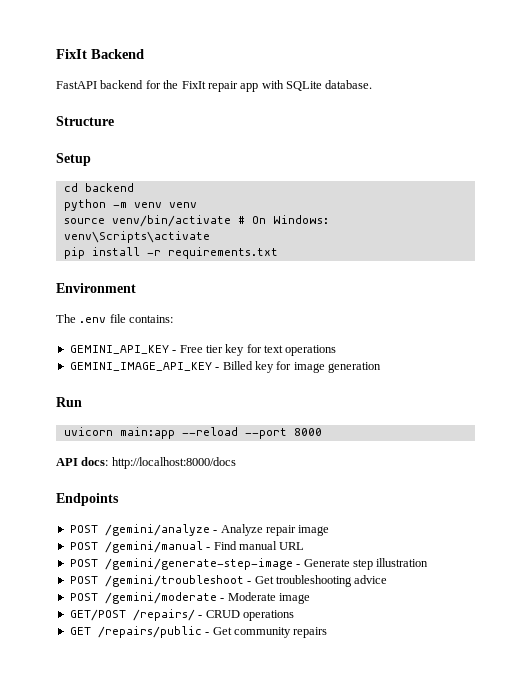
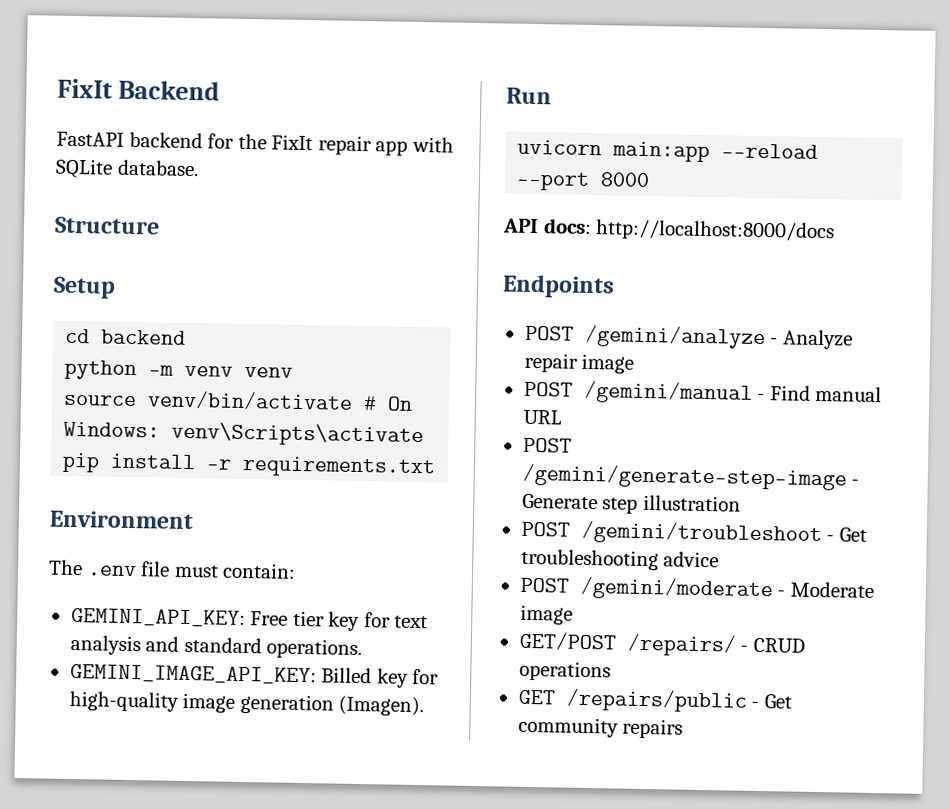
- The .env file contains:
- GEMINI_API_KEY - Free tier key for text operations
- GEMINI_IMAGE_API_KEY - Billed key for image generation
+ The .env file must contain:
+ GEMINI_API_KEY: Free tier key for text analysis and standard operations.
+ GEMINI_IMAGE_API_KEY: Billed key for high-quality image generation (Imagen).

